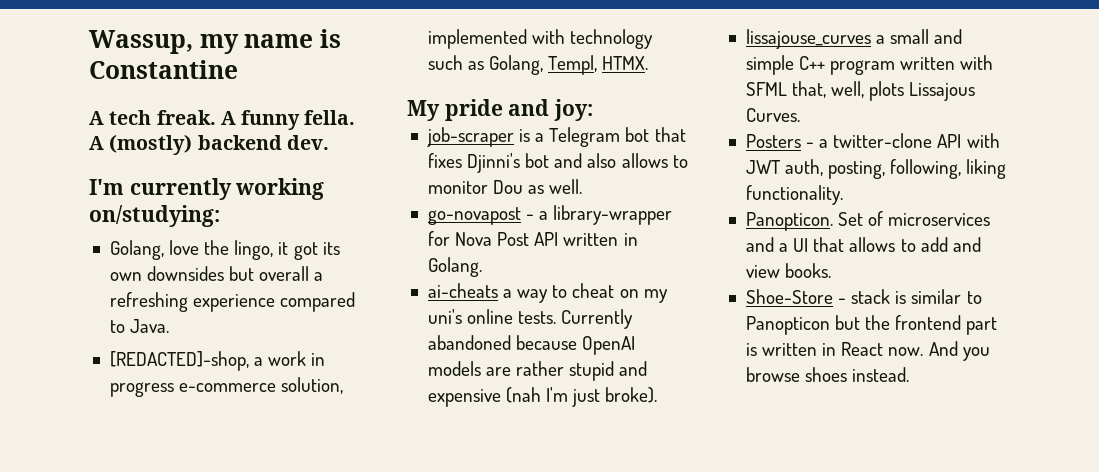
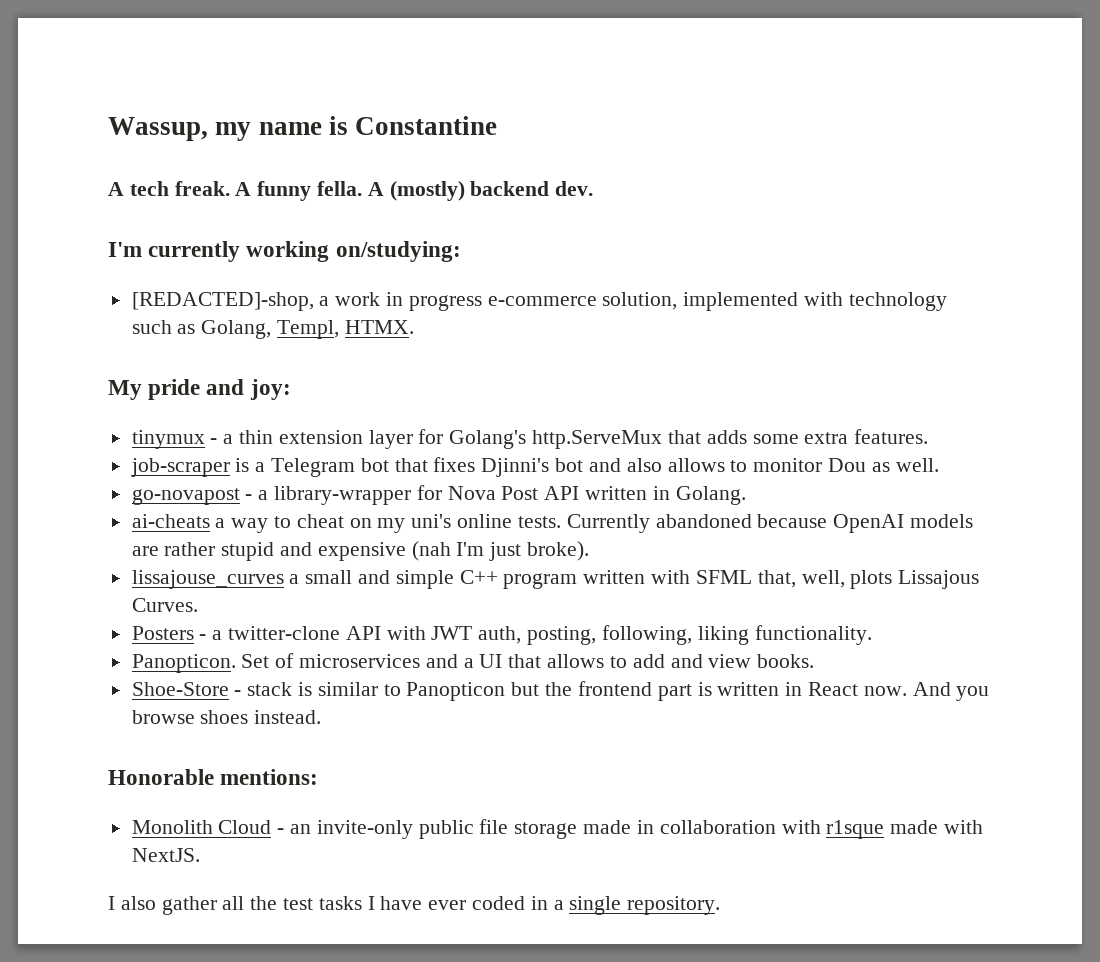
- Golang, love the lingo, it got its own downsides but overall a refreshing experience compared to Java.
+ tinymux - a thin extension layer for Golang's http.ServeMux that adds some extra features.
+ Honorable mentions:
+ Monolith Cloud - an invite-only public file storage made in collaboration with r1sque made with NextJS.
+ I also gather all the test tasks I have ever coded in a single repository.

